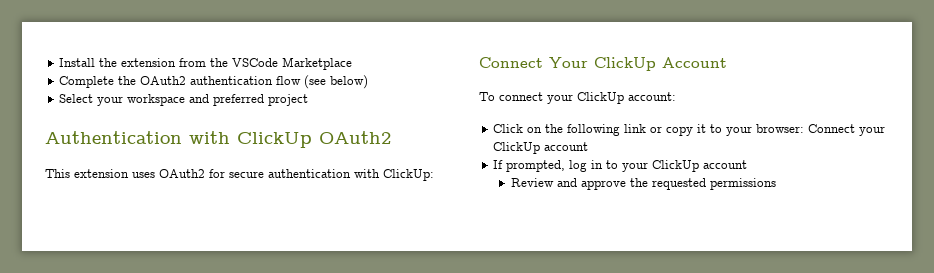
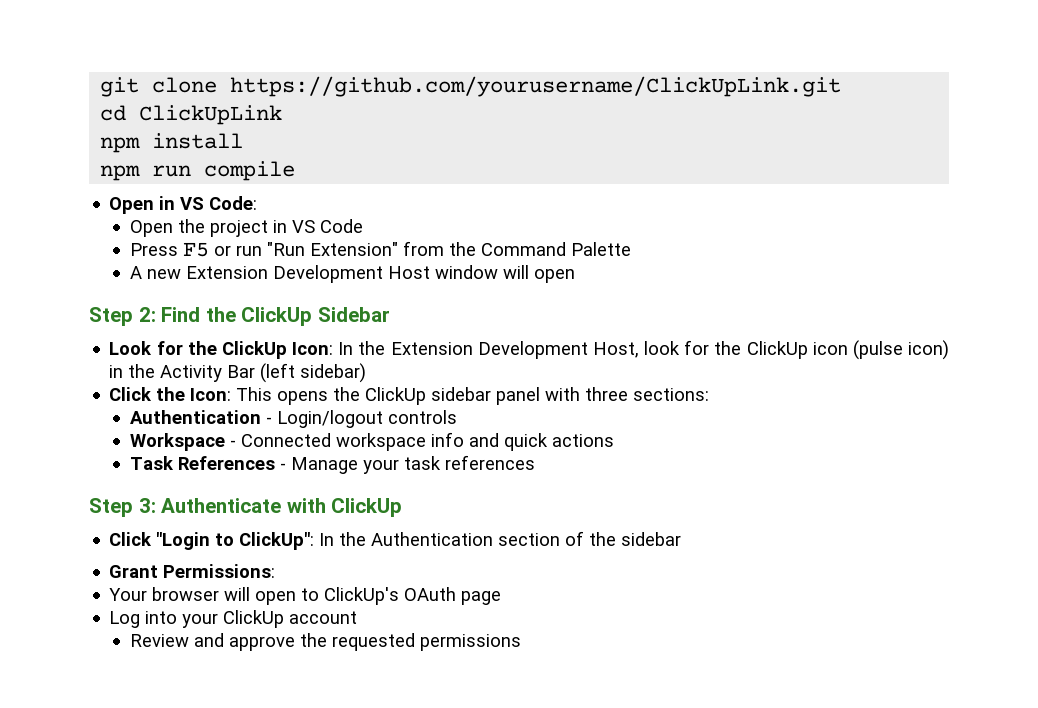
- Install the extension from the VSCode Marketplace
- Complete the OAuth2 authentication flow (see below)
- Select your workspace and preferred project
- Authentication with ClickUp OAuth2
- This extension uses OAuth2 for secure authentication with ClickUp:
- Connect Your ClickUp Account
- To connect your ClickUp account:
- Click on the following link or copy it to your browser: Connect your ClickUp account
- If prompted, log in to your ClickUp account
+ git clone https://github.com/yourusername/ClickUpLink.git
+ cd ClickUpLink
+ npm install
+ npm run compile
+ Open in VS Code:
+ Open the project in VS Code
+ Press F5 or run "Run Extension" from the Command Palette
+ A new Extension Development Host window will open
+ Step 2: Find the ClickUp Sidebar
+ Look for the ClickUp Icon: In the Extension Development Host, look for the ClickUp icon (pulse icon) in the Activity Bar (left sidebar)
+ Click the Icon: This opens the ClickUp sidebar panel with three sections:
+ Authentication - Login/logout controls
+ Workspace - Connected workspace info and quick actions
+ Task References - Manage your task references
+ Step 3: Authenticate with ClickUp
+ Click "Login to ClickUp": In the Authentication section of the sidebar
+ Grant Permissions:
+ Your browser will open to ClickUp's OAuth page
+ Log into your ClickUp account

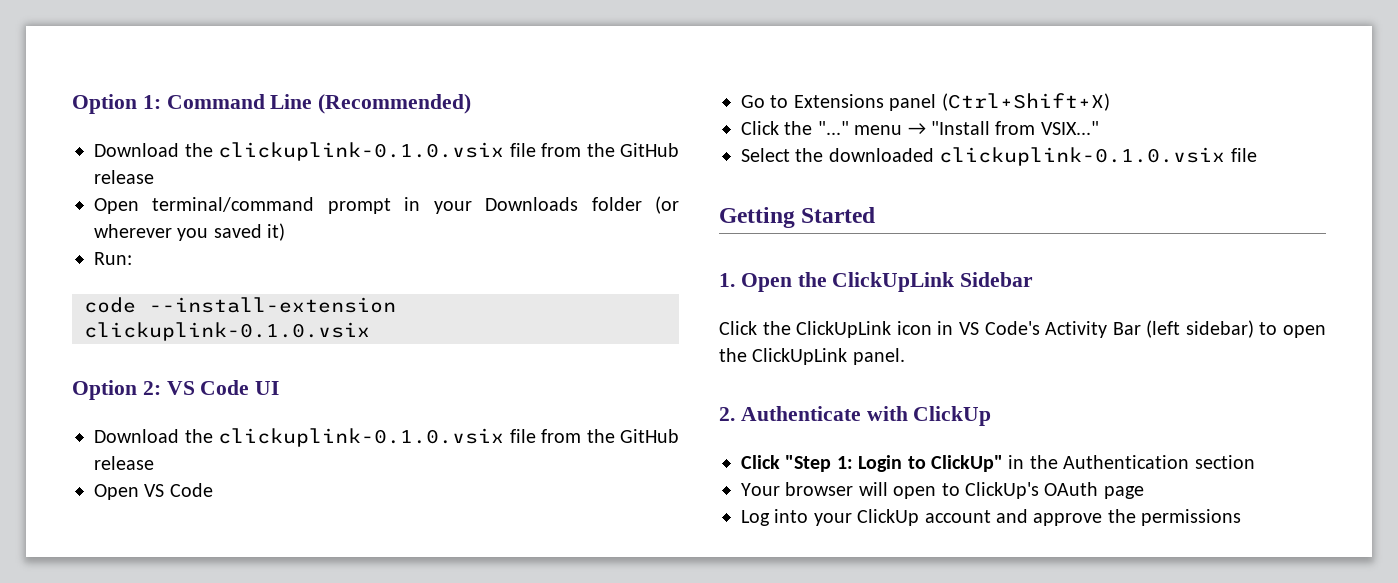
- git clone https://github.com/yourusername/ClickUpLink.git
- cd ClickUpLink
- npm install
- npm run compile
- Open in VS Code:
- Open the project in VS Code
- Press F5 or run "Run Extension" from the Command Palette
- A new Extension Development Host window will open
- Step 2: Find the ClickUp Sidebar
- Look for the ClickUp Icon: In the Extension Development Host, look for the ClickUp icon (pulse icon) in the Activity Bar (left sidebar)
- Click the Icon: This opens the ClickUp sidebar panel with three sections:
- Authentication - Login/logout controls
- Workspace - Connected workspace info and quick actions
- Task References - Manage your task references
- Step 3: Authenticate with ClickUp
- Click "Login to ClickUp": In the Authentication section of the sidebar
- Grant Permissions:
+ Option 1: Command Line (Recommended)
+ Download the clickuplink-0.1.0.vsix file from the GitHub release
+ Open terminal/command prompt in your Downloads folder (or wherever you saved it)
+ Run:
+ code --install-extension clickuplink-0.1.0.vsix
+ Option 2: VS Code UI
+ Download the clickuplink-0.1.0.vsix file from the GitHub release
+ Open VS Code
+ Go to Extensions panel (Ctrl+Shift+X)
+ Click the "..." menu → "Install from VSIX..."
+ Select the downloaded clickuplink-0.1.0.vsix file
+ Getting Started
+ 1. Open the ClickUpLink Sidebar
+ Click the ClickUpLink icon in VS Code's Activity Bar (left sidebar) to open the ClickUpLink panel.
+ 2. Authenticate with ClickUp
+ Click "Step 1: Login to ClickUp" in the Authentication section
- Log into your ClickUp account
- Review and approve the requested permissions
+ Log into your ClickUp account and approve the permissions

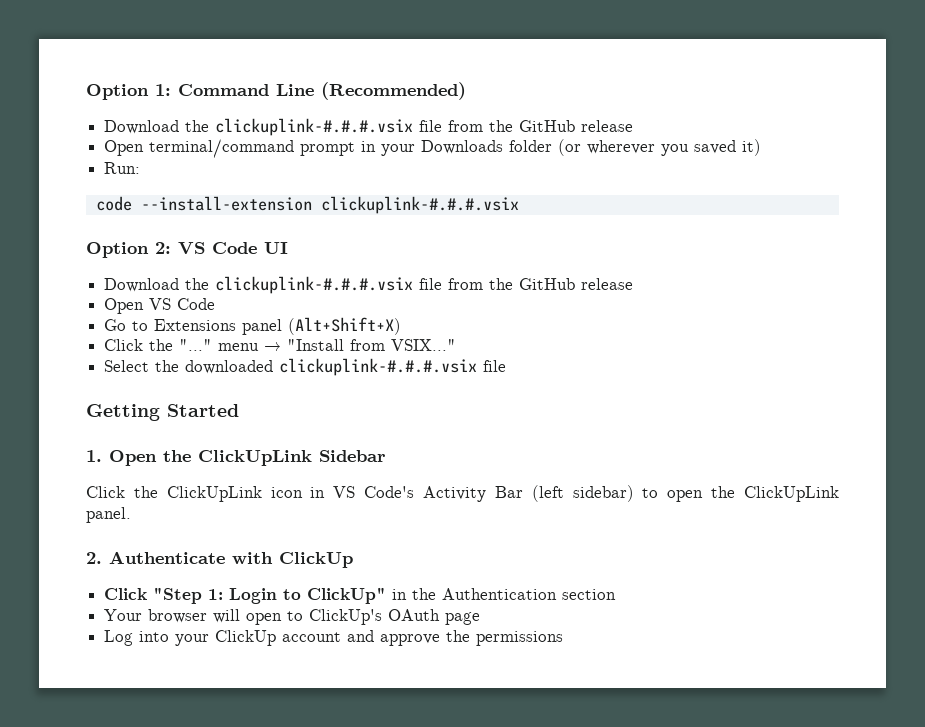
  Option 1: Command Line (Recommended)
- Download the clickuplink-0.1.0.vsix file from the GitHub release
+ Download the clickuplink-#.#.#.vsix file from the GitHub release
- code --install-extension clickuplink-0.1.0.vsix
+ code --install-extension clickuplink-#.#.#.vsix
  Option 2: VS Code UI
- Download the clickuplink-0.1.0.vsix file from the GitHub release
+ Download the clickuplink-#.#.#.vsix file from the GitHub release
- Go to Extensions panel (Ctrl+Shift+X)
+ Go to Extensions panel (Alt+Shift+X)
- Select the downloaded clickuplink-0.1.0.vsix file
+ Select the downloaded clickuplink-#.#.#.vsix file

